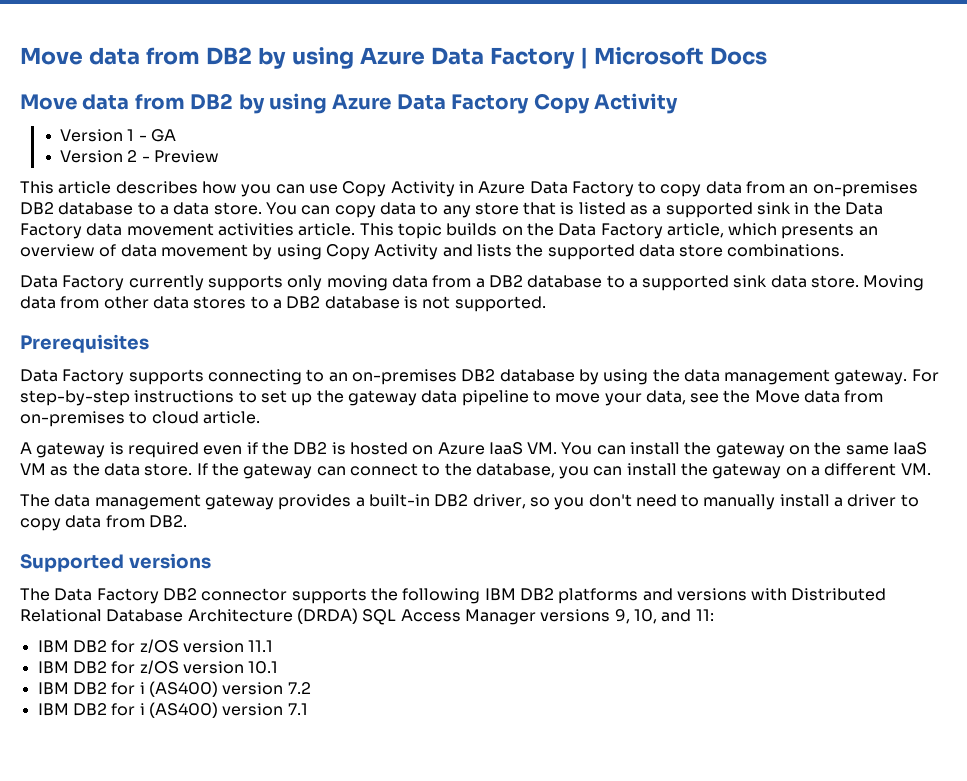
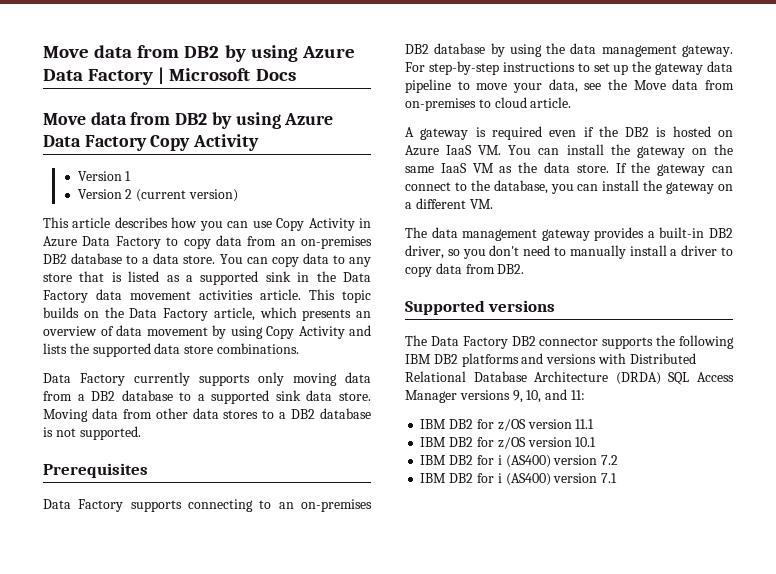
- Version 1 - GA
+ Version 1
- Version 2 - Preview
+ Version 2 (current version)

